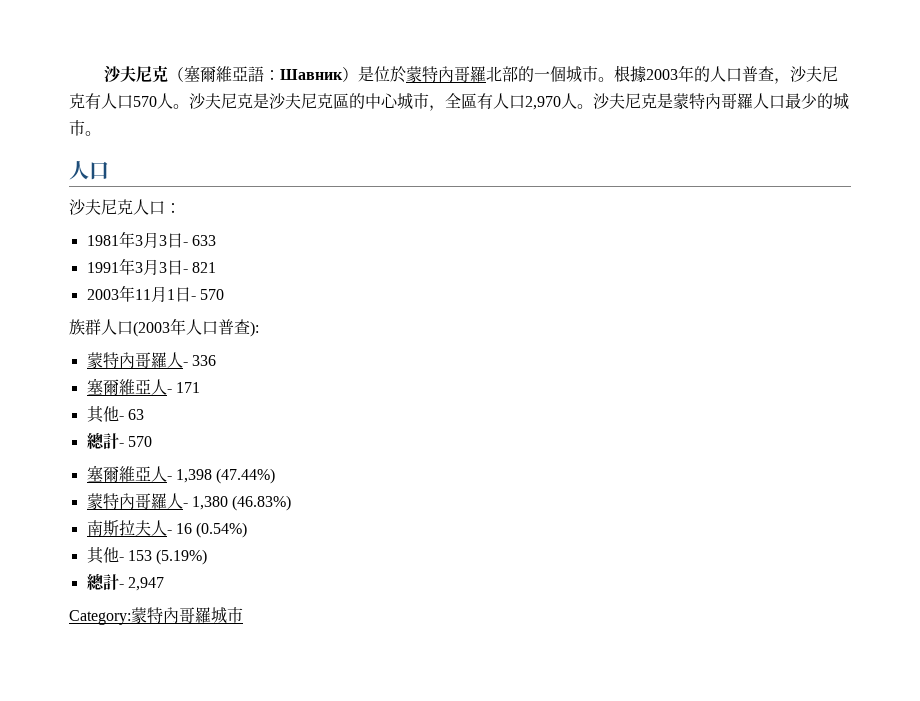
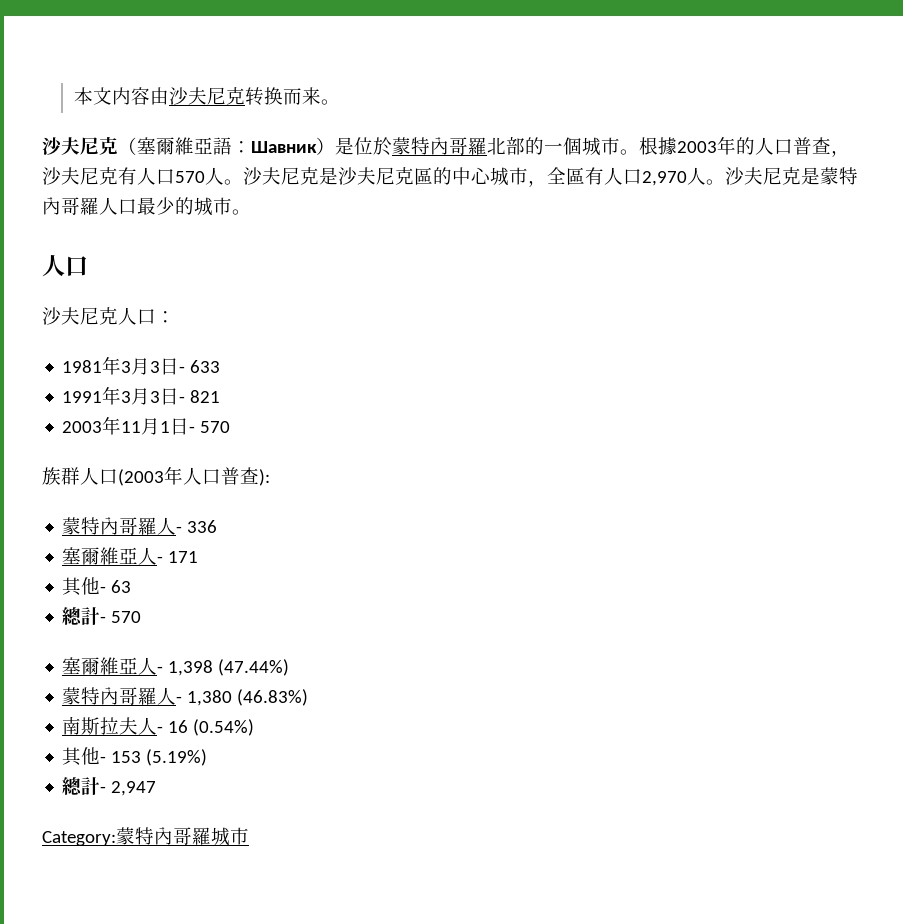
+ 本文内容由沙夫尼克转换而来。

